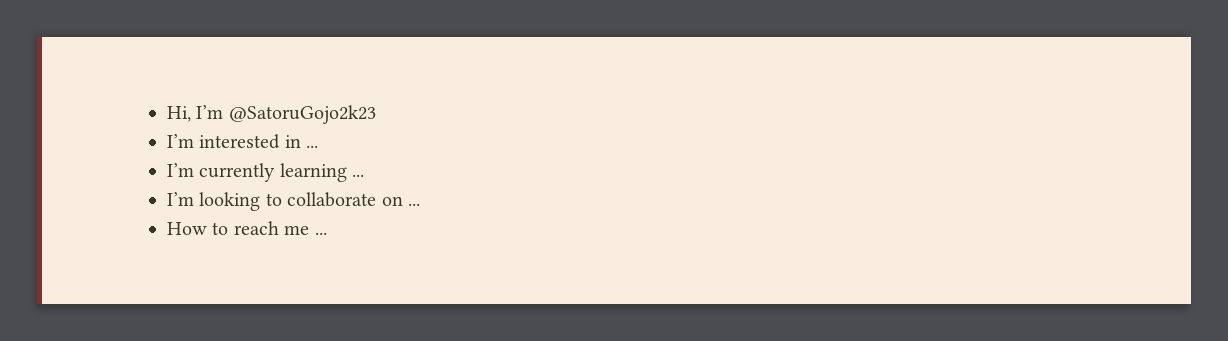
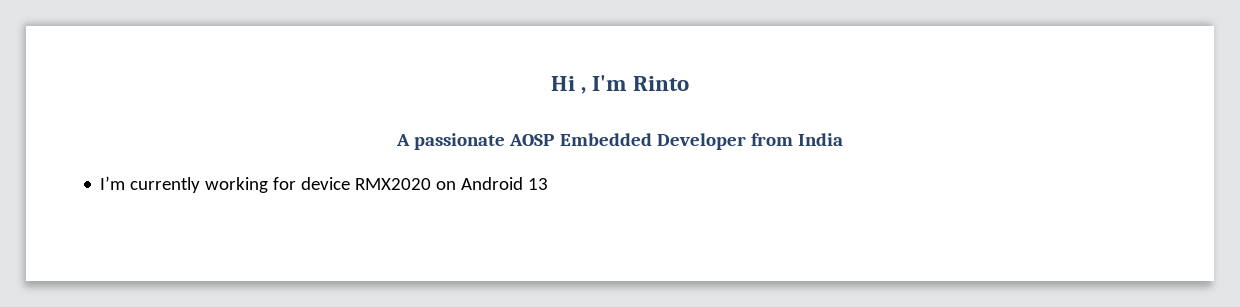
- Hi, I’m @SatoruGojo2k23
- I’m interested in ...
- I’m currently learning ...
- I’m looking to collaborate on ...
- How to reach me ...
+ Hi , I'm Rinto
+ A passionate AOSP Embedded Developer from India
+ I’m currently working for device RMX2020 on Android 13

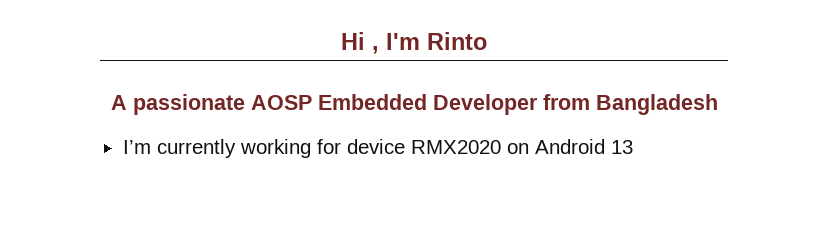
- A passionate AOSP Embedded Developer from India
+ A passionate AOSP Embedded Developer from Bangladesh

